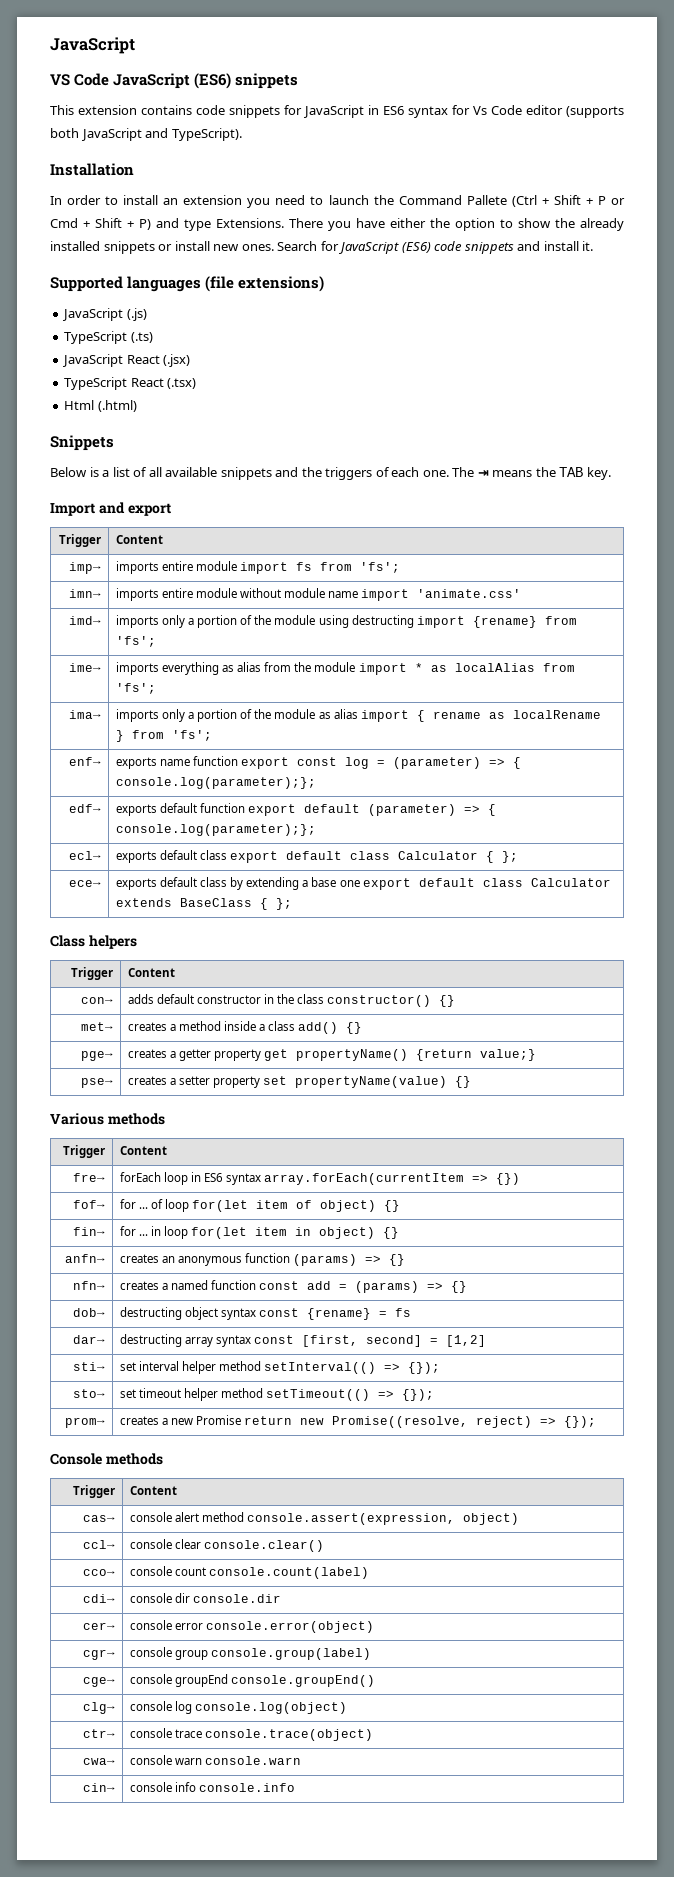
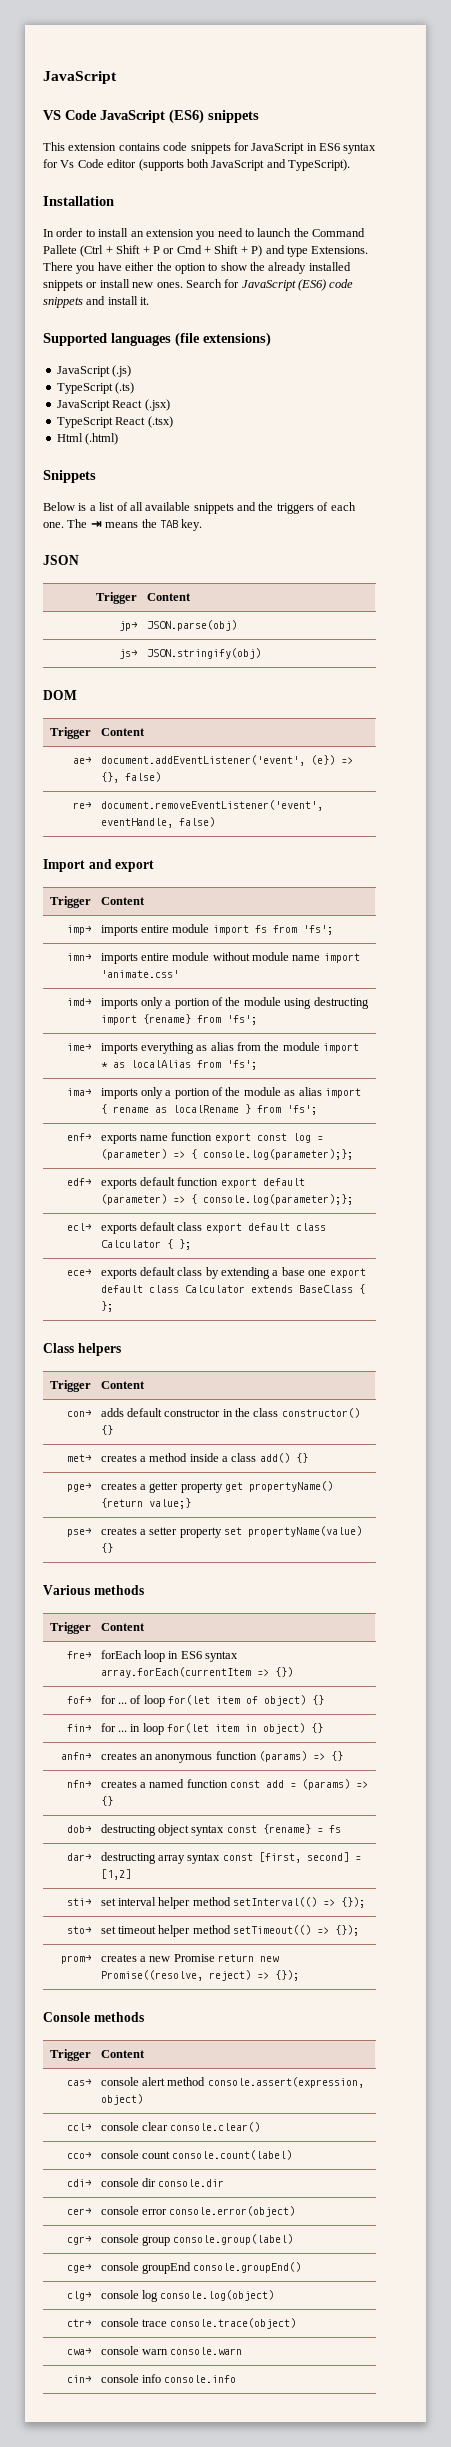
+ JSON
+ Trigger | Content
+ jp→ | JSON.parse(obj)
+ js→ | JSON.stringify(obj)
+ DOM
+ Trigger | Content
+ ae→ | document.addEventListener('event', (e}) => {}, false)
+ re→ | document.removeEventListener('event', eventHandle, false)

